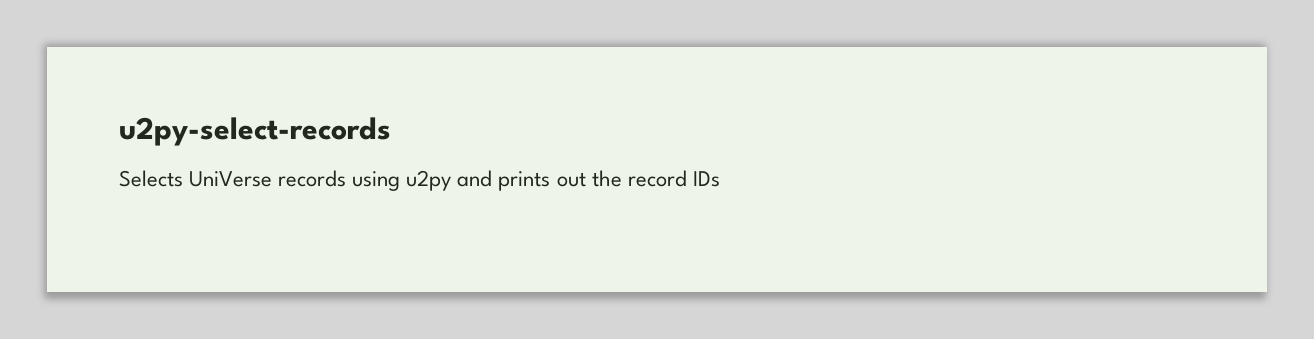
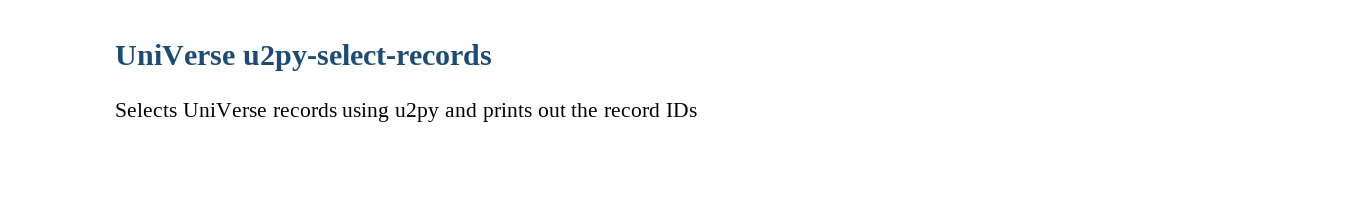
- u2py-select-records
+ UniVerse u2py-select-records

